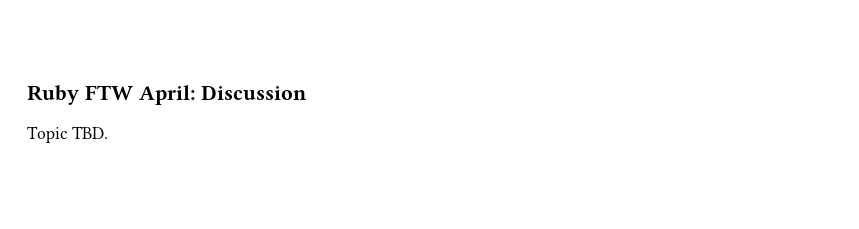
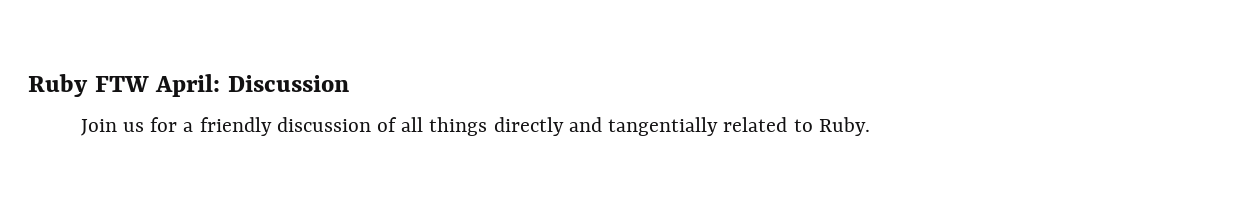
- Topic TBD.
+ Join us for a friendly discussion of all things directly and tangentially related to Ruby.

